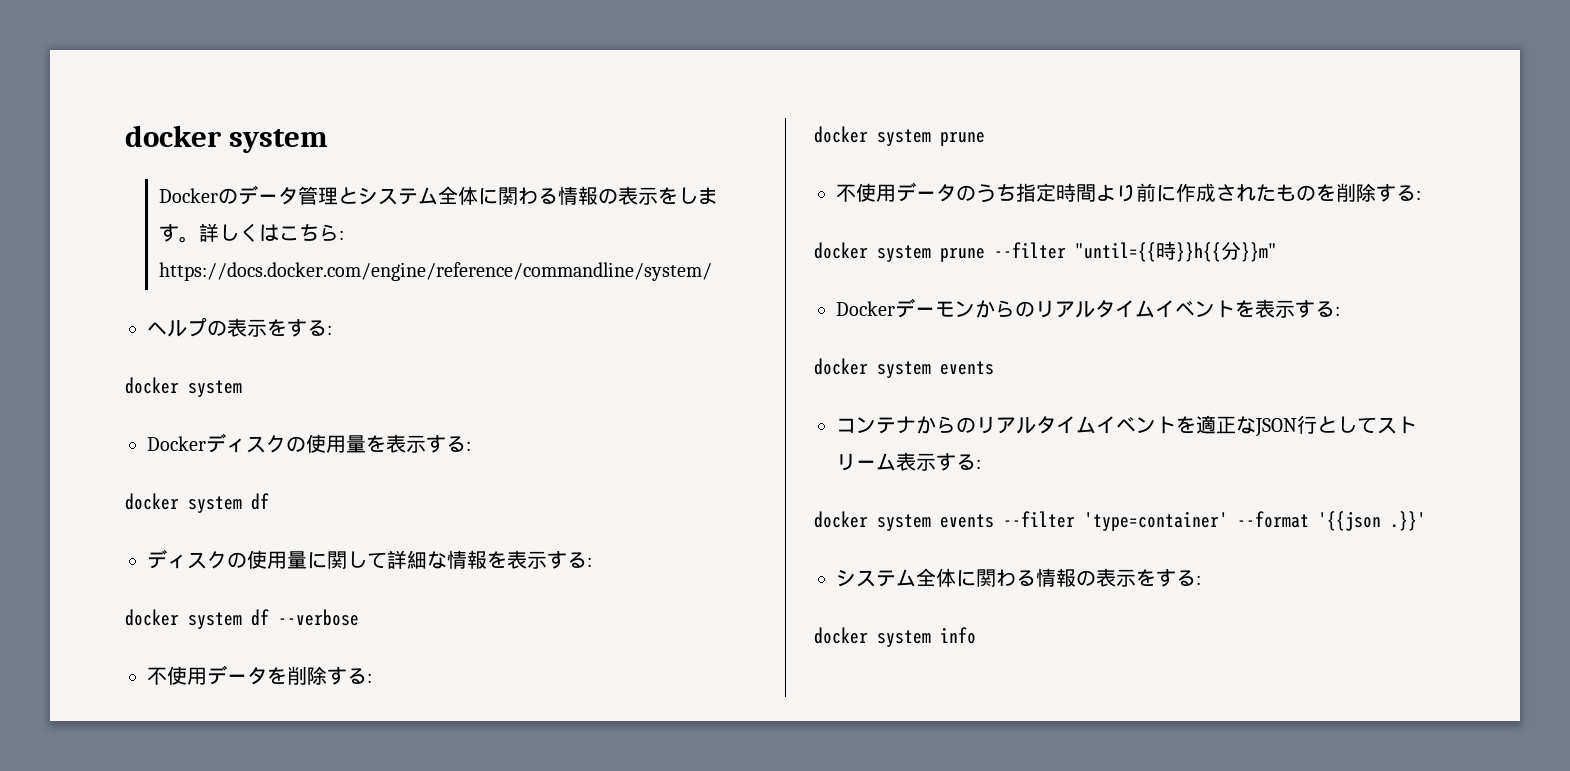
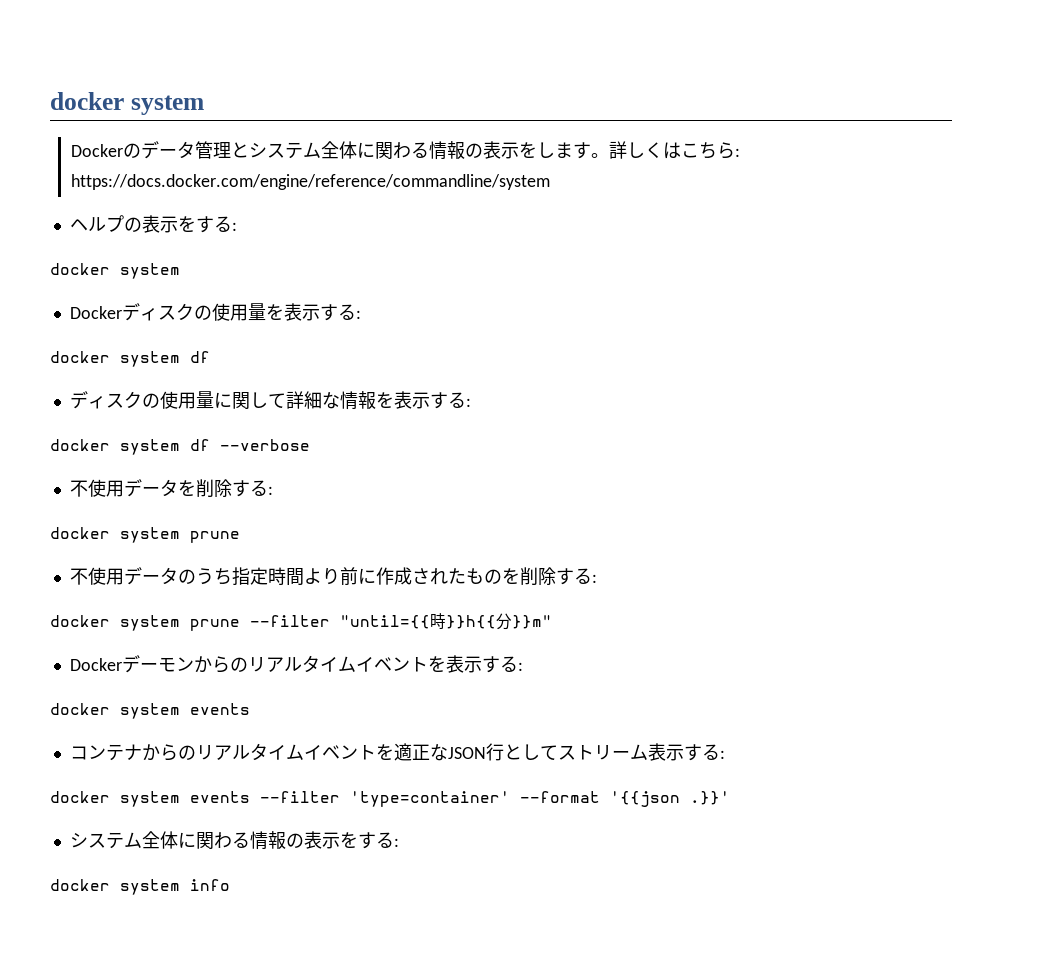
- 詳しくはこちら: https://docs.docker.com/engine/reference/commandline/system/
+ 詳しくはこちら: https://docs.docker.com/engine/reference/commandline/system

